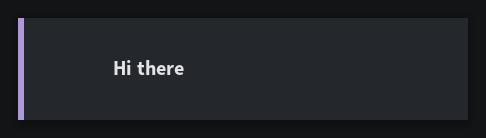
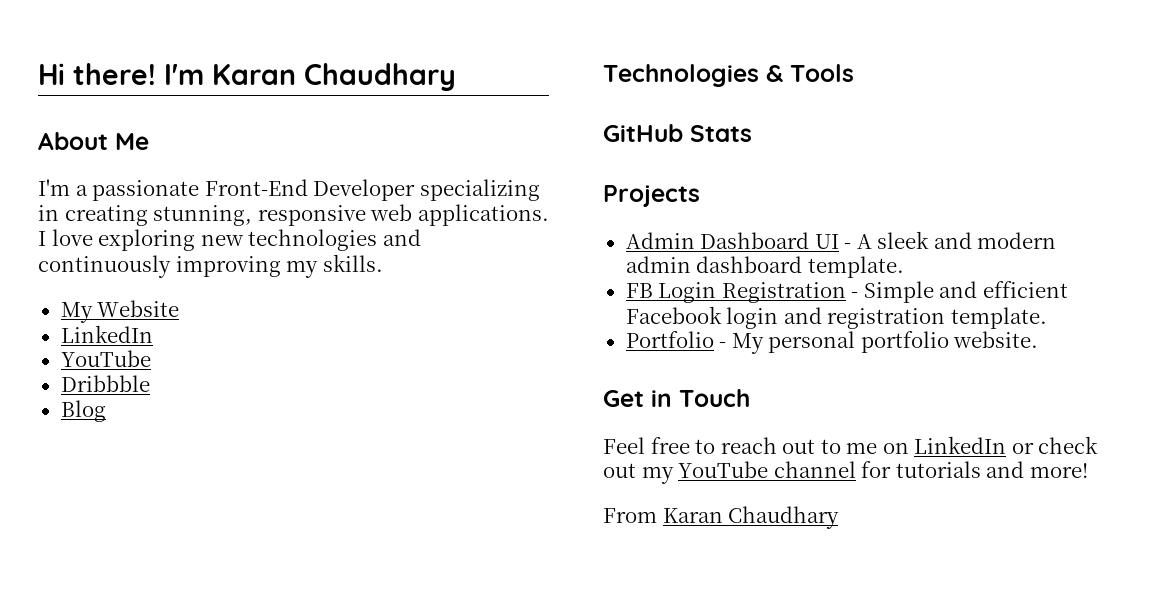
- Hi there
+ Hi there! I'm Karan Chaudhary
+ About Me
+ I'm a passionate Front-End Developer specializing in creating stunning, responsive web applications. I love exploring new technologies and continuously improving my skills.
+ My Website
+ LinkedIn
+ YouTube
+ Dribbble
+ Blog
+ Technologies & Tools
+ GitHub Stats
+ Projects
+ Admin Dashboard UI - A sleek and modern admin dashboard template.
+ FB Login Registration - Simple and efficient Facebook login and registration template.
+ Portfolio - My personal portfolio website.
+ Get in Touch
+ Feel free to reach out to me on LinkedIn or check out my YouTube channel for tutorials and more!
+ From Karan Chaudhary

